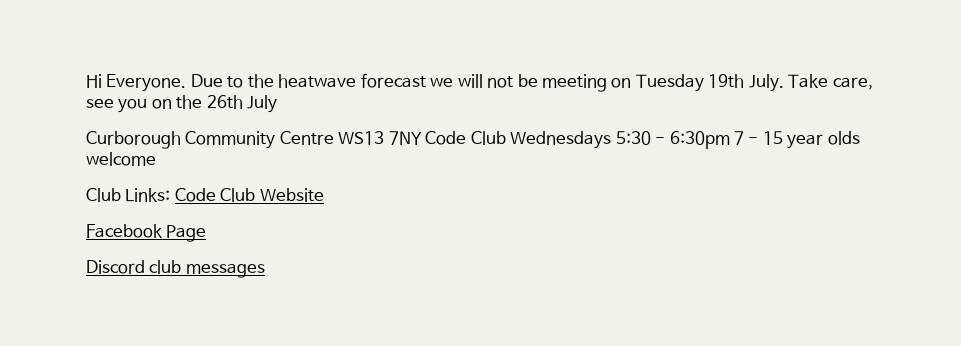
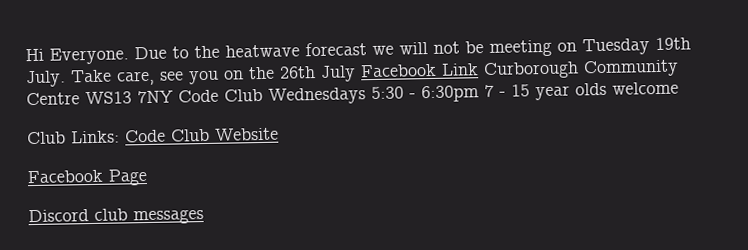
- Take care, see you on the 26th July
- Curborough Community Centre WS13 7NY Code Club Wednesdays 5:30 - 6:30pm 7 - 15 year olds welcome
+ Take care, see you on the 26th July Facebook Link Curborough Community Centre WS13 7NY Code Club Wednesdays 5:30 - 6:30pm 7 - 15 year olds welcome

